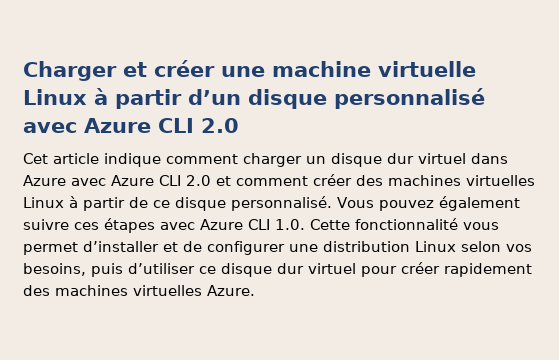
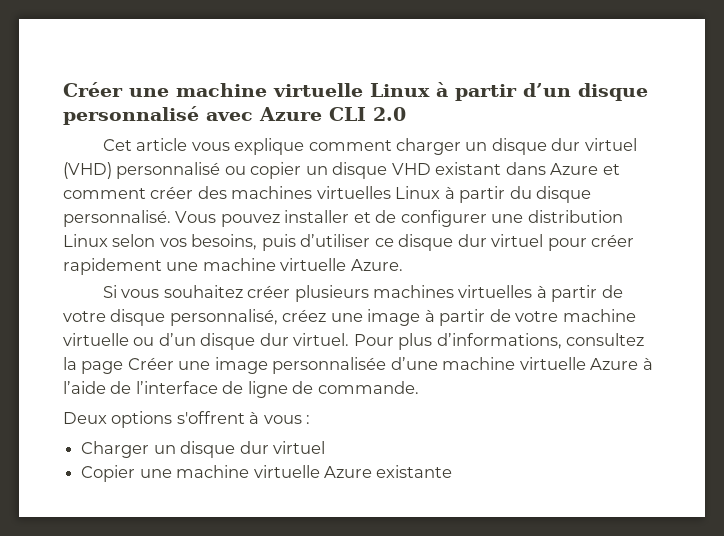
- Charger et créer une machine virtuelle Linux à partir d’un disque personnalisé avec Azure CLI 2.0
+ Créer une machine virtuelle Linux à partir d’un disque personnalisé avec Azure CLI 2.0
- Cet article indique comment charger un disque dur virtuel dans Azure avec Azure CLI 2.0 et comment créer des machines virtuelles Linux à partir de ce disque personnalisé.
+ Cet article vous explique comment charger un disque dur virtuel (VHD) personnalisé ou copier un disque VHD existant dans Azure et comment créer des machines virtuelles Linux à partir du disque personnalisé.
- Vous pouvez également suivre ces étapes avec Azure CLI 1.0. Cette fonctionnalité vous permet d’installer et de configurer une distribution Linux selon vos besoins, puis d’utiliser ce disque dur virtuel pour créer rapidement des machines virtuelles Azure.
+ Vous pouvez installer et de configurer une distribution Linux selon vos besoins, puis d’utiliser ce disque dur virtuel pour créer rapidement une machine virtuelle Azure.
+ Si vous souhaitez créer plusieurs machines virtuelles à partir de votre disque personnalisé, créez une image à partir de votre machine virtuelle ou d’un disque dur virtuel. Pour plus d’informations, consultez la page Créer une image personnalisée d’une machine virtuelle Azure à l’aide de l’interface de ligne de commande.
+ Deux options s'offrent à vous :
+ Charger un disque dur virtuel
+ Copier une machine virtuelle Azure existante

